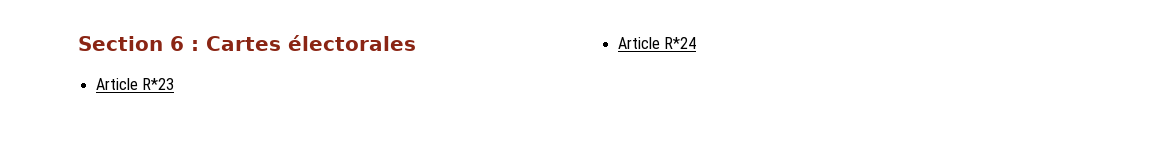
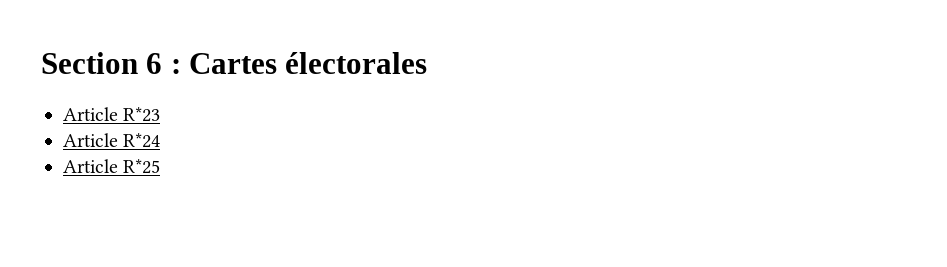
+ Article R*25

